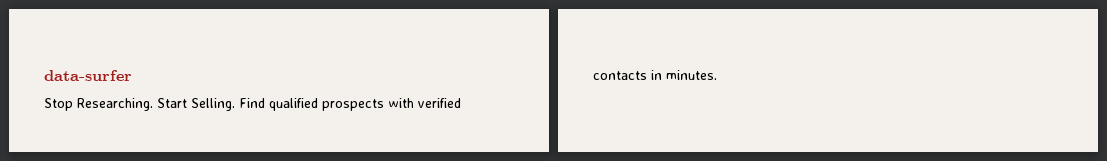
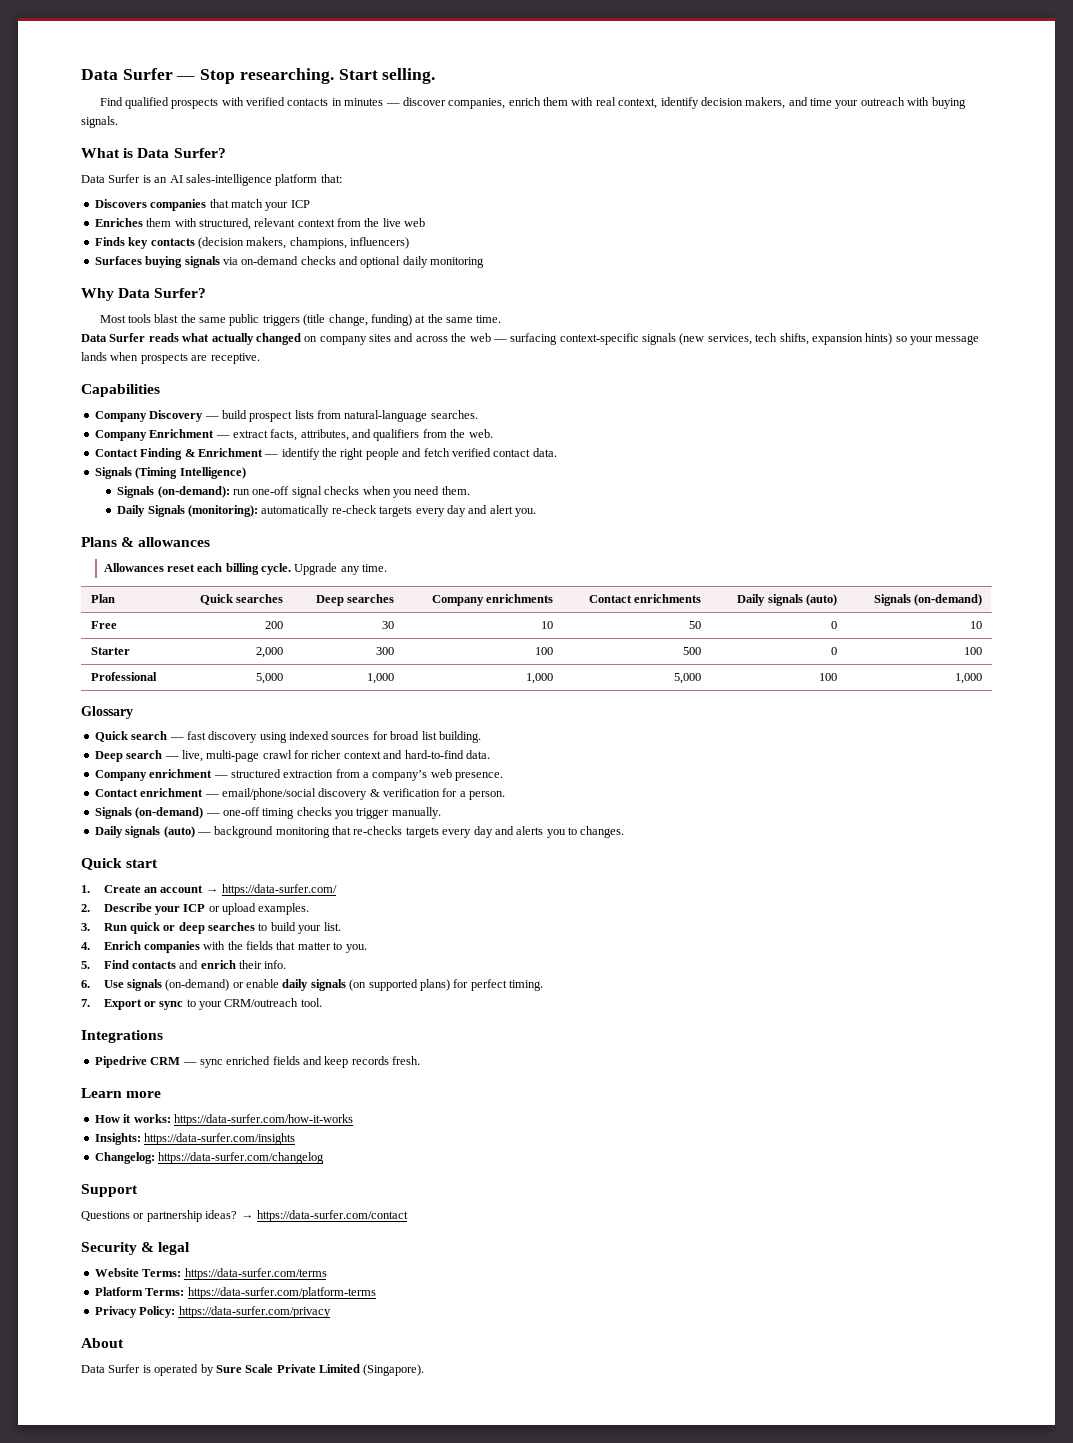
- data-surfer
- Stop Researching. Start Selling. Find qualified prospects with verified contacts in minutes.
+ Data Surfer — Stop researching. Start selling.
+ Find qualified prospects with verified contacts in minutes — discover companies, enrich them with real context, identify decision makers, and time your outreach with buying signals.
+ What is Data Surfer?
+ Data Surfer is an AI sales-intelligence platform that:
+ Discovers companies that match your ICP
+ Enriches them with structured, relevant context from the live web
+ Finds key contacts (decision makers, champions, influencers)
+ Surfaces buying signals via on-demand checks and optional daily monitoring
+ Why Data Surfer?
+ Most tools blast the same public triggers (title change, funding) at the same time.
+ Data Surfer reads what actually changed on company sites and across the web — surfacing context-specific signals (new services, tech shifts, expansion hints) so your message lands when prospects are receptive.
+ Capabilities
+ Company Discovery — build prospect lists from natural-language searches.
+ Company Enrichment — extract facts, attributes, and qualifiers from the web.
+ Contact Finding & Enrichment — identify the right people and fetch verified contact data.
+ Signals (Timing Intelligence)
+ Signals (on-demand): run one-off signal checks when you need them.
+ Daily Signals (monitoring): automatically re-check targets every day and alert you.
+ Plans & allowances
+ Allowances reset each billing cycle. Upgrade any time.
+ Plan | Quick searches | Deep searches | Company enrichments | Contact enrichments | Daily signals (auto) | Signals (on-demand)
+ Free | 200 | 30 | 10 | 50 | 0 | 10
+ Starter | 2,000 | 300 | 100 | 500 | 0 | 100
+ Professional | 5,000 | 1,000 | 1,000 | 5,000 | 100 | 1,000
+ Glossary
+ Quick search — fast discovery using indexed sources for broad list building.
+ Deep search — live, multi-page crawl for richer context and hard-to-find data.
+ Company enrichment — structured extraction from a company’s web presence.
+ Contact enrichment — email/phone/social discovery & verification for a person.
+ Signals (on-demand) — one-off timing checks you trigger manually.
+ Daily signals (auto) — background monitoring that re-checks targets every day and alerts you to changes.
+ Quick start
+ 1. Create an account → https://data-surfer.com/
+ 2. Describe your ICP or upload examples.
+ 3. Run quick or deep searches to build your list.
+ 4. Enrich companies with the fields that matter to you.
+ 5. Find contacts and enrich their info.
+ 6. Use signals (on-demand) or enable daily signals (on supported plans) for perfect timing.
+ 7. Export or sync to your CRM/outreach tool.
+ Integrations
+ Pipedrive CRM — sync enriched fields and keep records fresh.
+ Learn more
+ How it works: https://data-surfer.com/how-it-works
+ Insights: https://data-surfer.com/insights
+ Changelog: https://data-surfer.com/changelog
+ Support
+ Questions or partnership ideas? → https://data-surfer.com/contact
+ Security & legal
+ Website Terms: https://data-surfer.com/terms
+ Platform Terms: https://data-surfer.com/platform-terms
+ Privacy Policy: https://data-surfer.com/privacy
+ About
+ Data Surfer is operated by Sure Scale Private Limited (Singapore).

